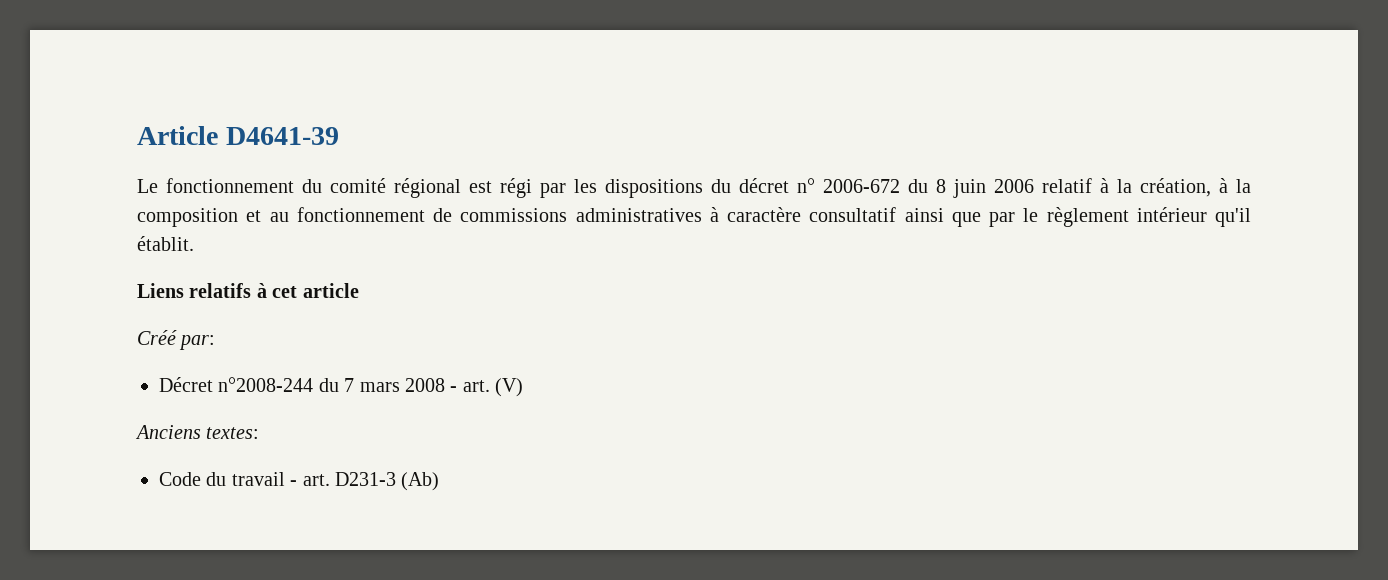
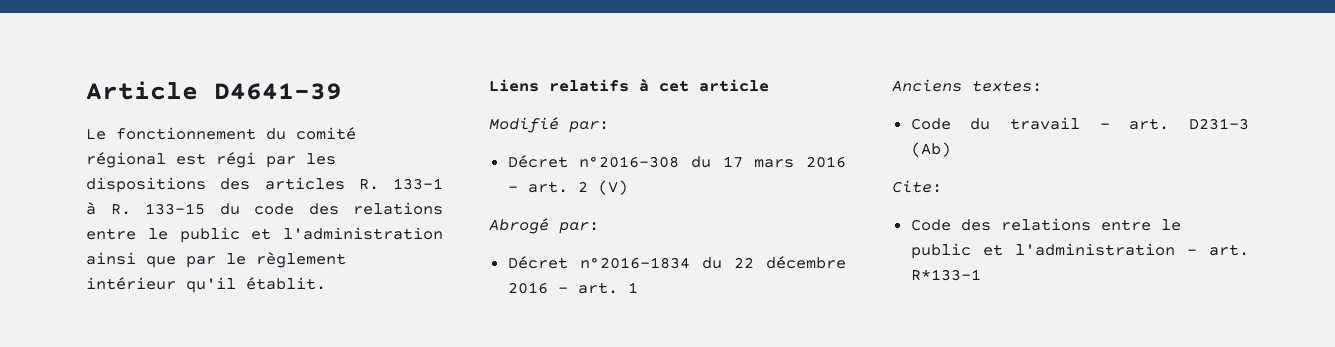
- Le fonctionnement du comité régional est régi par les dispositions du décret n° 2006-672 du 8 juin 2006 relatif à la création, à la composition et au fonctionnement de commissions administratives à caractère consultatif ainsi que par le règlement intérieur qu'il établit.
+ Le fonctionnement du comité régional est régi par les dispositions des articles R. 133-1 à R. 133-15 du code des relations entre le public et l'administration ainsi que par le règlement intérieur qu'il établit.
- Créé par:
- Décret n°2008-244 du 7 mars 2008 - art. (V)
+ Modifié par:
+ Décret n°2016-308 du 17 mars 2016 - art. 2 (V)
+ Abrogé par:
+ Décret n°2016-1834 du 22 décembre 2016 - art. 1
+ Cite:
+ Code des relations entre le public et l'administration - art. R*133-1

